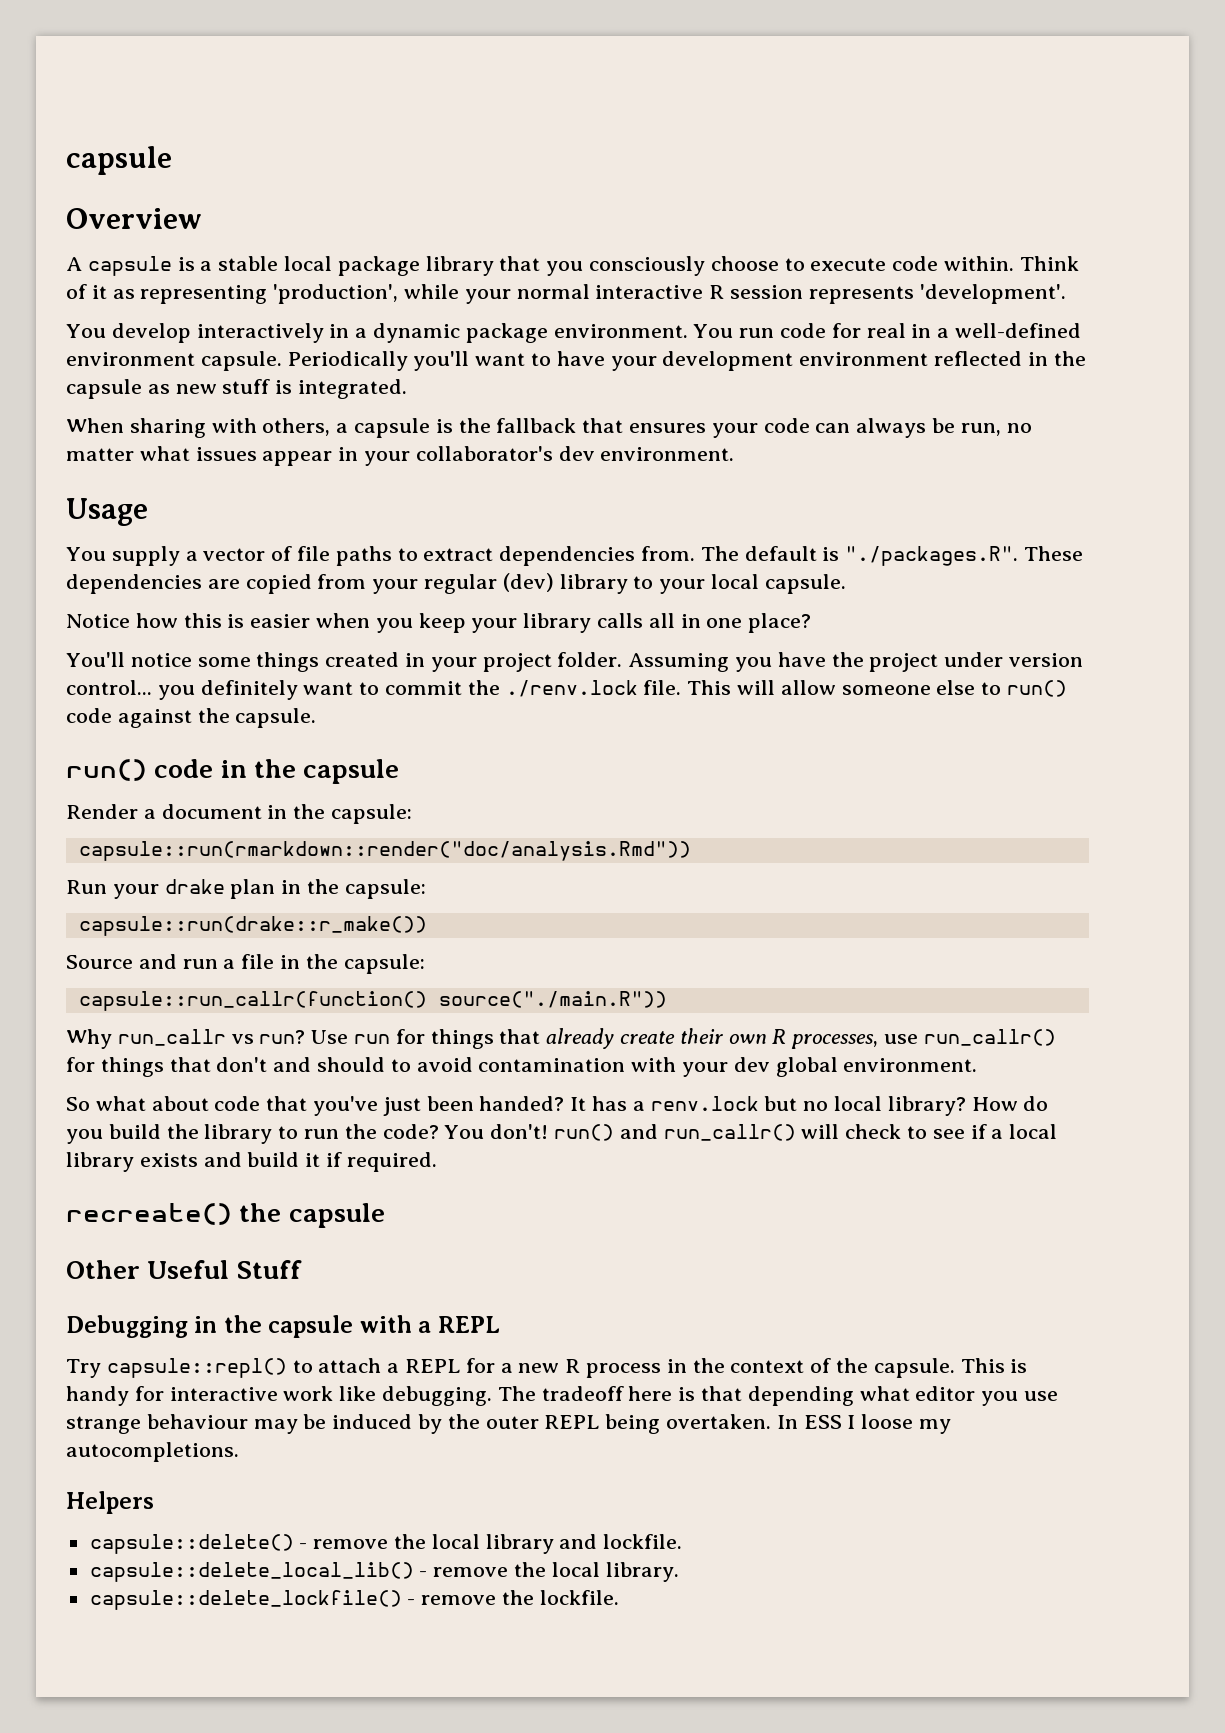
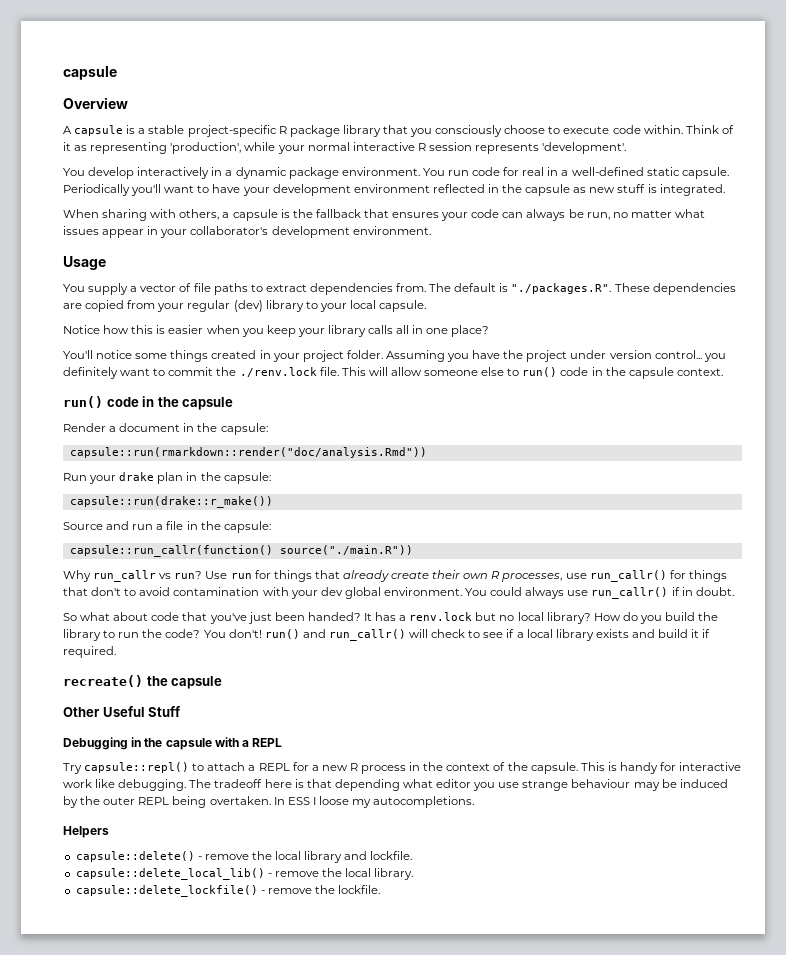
- A capsule is a stable local package library that you consciously choose to execute code within.
+ A capsule is a stable project-specific R package library that you consciously choose to execute code within.
- You run code for real in a well-defined environment capsule.
+ You run code for real in a well-defined static capsule.
- When sharing with others, a capsule is the fallback that ensures your code can always be run, no matter what issues appear in your collaborator's dev environment.
+ When sharing with others, a capsule is the fallback that ensures your code can always be run, no matter what issues appear in your collaborator's development environment.
- This will allow someone else to run() code against the capsule.
+ This will allow someone else to run() code in the capsule context.
- Use run for things that already create their own R processes, use run_callr() for things that don't and should to avoid contamination with your dev global environment.
+ Use run for things that already create their own R processes, use run_callr() for things that don't to avoid contamination with your dev global environment. You could always use run_callr() if in doubt.

